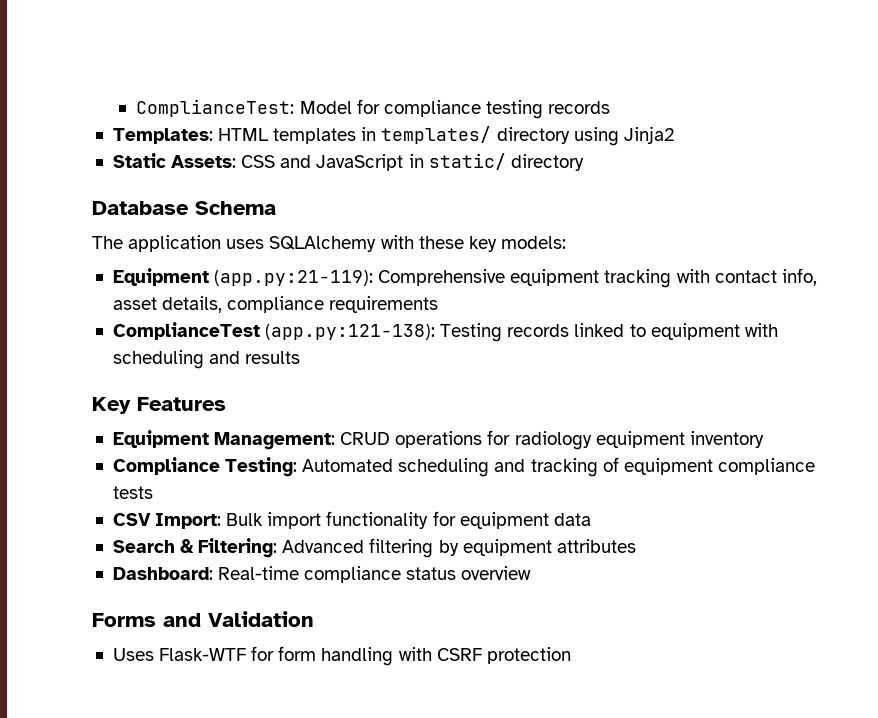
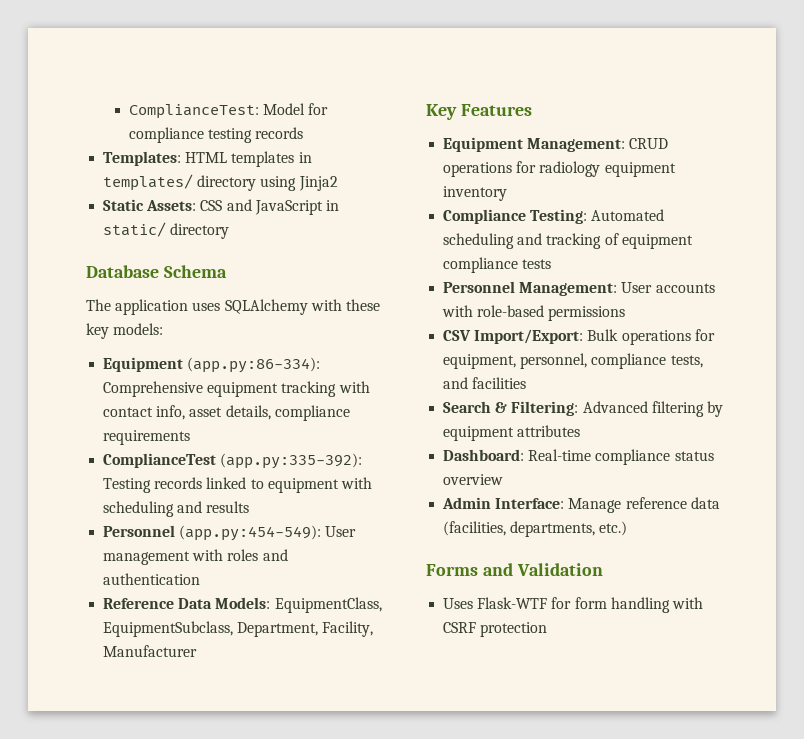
- Equipment (app.py:21-119): Comprehensive equipment tracking with contact info, asset details, compliance requirements
+ Equipment (app.py:86-334): Comprehensive equipment tracking with contact info, asset details, compliance requirements
- ComplianceTest (app.py:121-138): Testing records linked to equipment with scheduling and results
+ ComplianceTest (app.py:335-392): Testing records linked to equipment with scheduling and results
+ Personnel (app.py:454-549): User management with roles and authentication
+ Reference Data Models: EquipmentClass, EquipmentSubclass, Department, Facility, Manufacturer
- CSV Import: Bulk import functionality for equipment data
+ Personnel Management: User accounts with role-based permissions
+ CSV Import/Export: Bulk operations for equipment, personnel, compliance tests, and facilities
+ Admin Interface: Manage reference data (facilities, departments, etc.)

